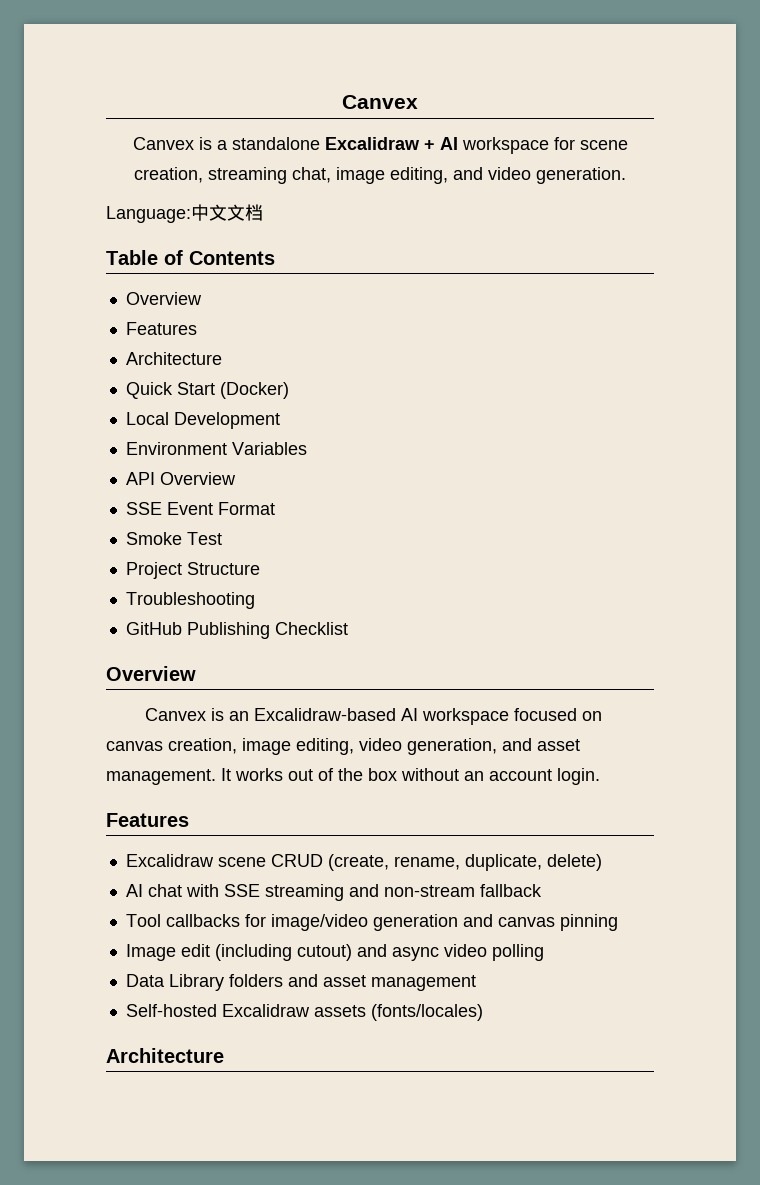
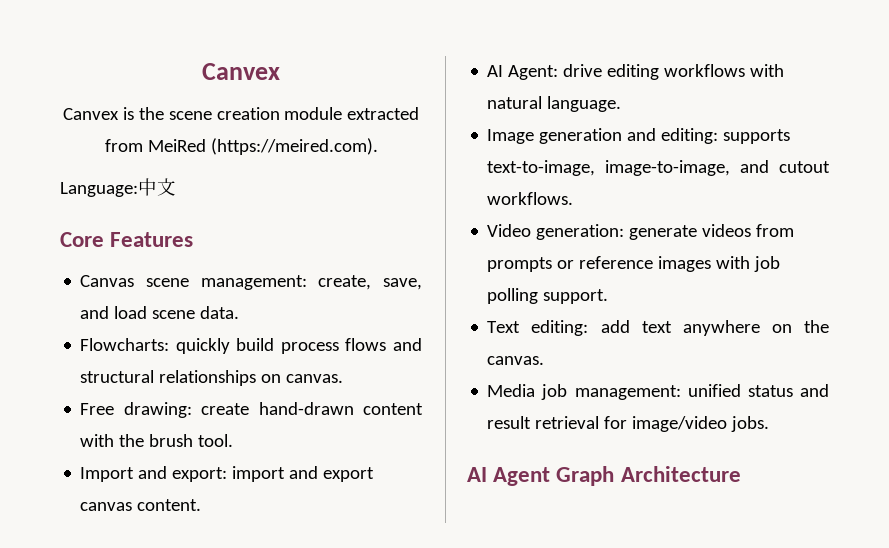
- Canvex is a standalone Excalidraw + AI workspace for scene creation, streaming chat, image editing, and video generation.
- Language:中文文档
- Table of Contents
- Overview
- Features
- Architecture
- Quick Start (Docker)
- Local Development
- Environment Variables
- API Overview
- SSE Event Format
- Smoke Test
- Project Structure
- Troubleshooting
- GitHub Publishing Checklist
- Overview
- Canvex is an Excalidraw-based AI workspace focused on canvas creation, image editing, video generation, and asset management. It works out of the box without an account login.
- Features
- Excalidraw scene CRUD (create, rename, duplicate, delete)
- AI chat with SSE streaming and non-stream fallback
- Tool callbacks for image/video generation and canvas pinning
- Image edit (including cutout) and async video polling
- Data Library folders and asset management
- Self-hosted Excalidraw assets (fonts/locales)
- Architecture
+ Canvex is the scene creation module extracted from MeiRed (https://meired.com).
+ Language:中文
+ Core Features
+ Canvas scene management: create, save, and load scene data.
+ Flowcharts: quickly build process flows and structural relationships on canvas.
+ Free drawing: create hand-drawn content with the brush tool.
+ Import and export: import and export canvas content.
+ AI Agent: drive editing workflows with natural language.
+ Image generation and editing: supports text-to-image, image-to-image, and cutout workflows.
+ Video generation: generate videos from prompts or reference images with job polling support.
+ Text editing: add text anywhere on the canvas.
+ Media job management: unified status and result retrieval for image/video jobs.
+ AI Agent Graph Architecture

